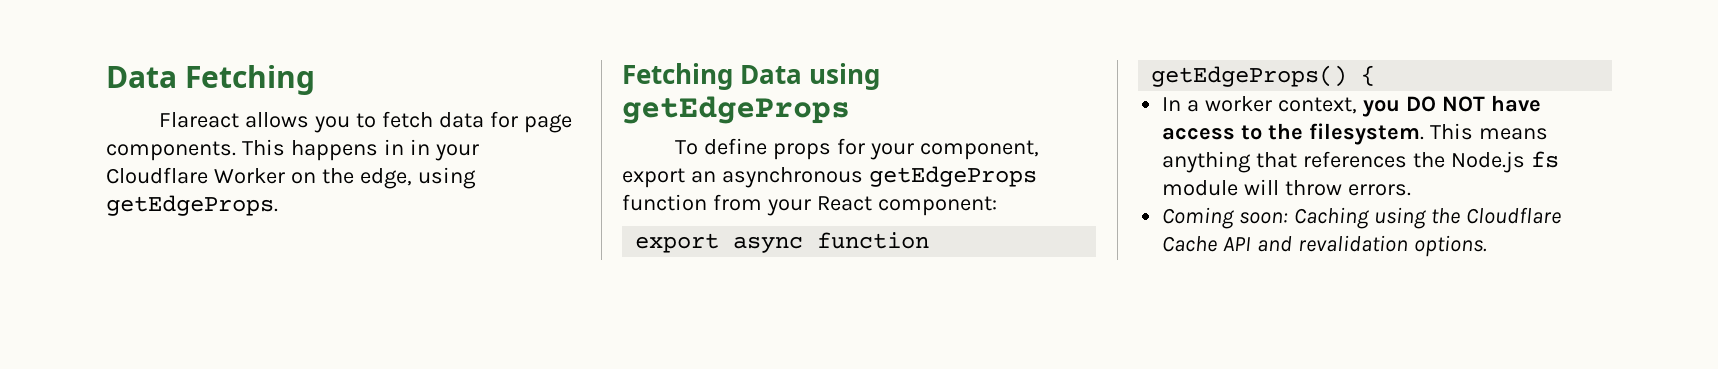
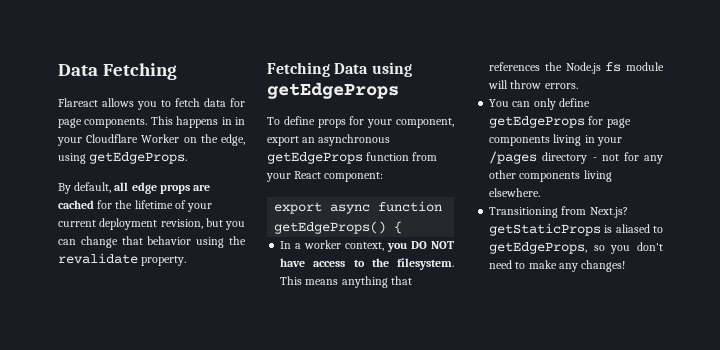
+ By default, all edge props are cached for the lifetime of your current deployment revision, but you can change that behavior using the revalidate property.
- Coming soon: Caching using the Cloudflare Cache API and revalidation options.
+ You can only define getEdgeProps for page components living in your /pages directory - not for any other components living elsewhere.
+ Transitioning from Next.js? getStaticProps is aliased to getEdgeProps, so you don't need to make any changes!

